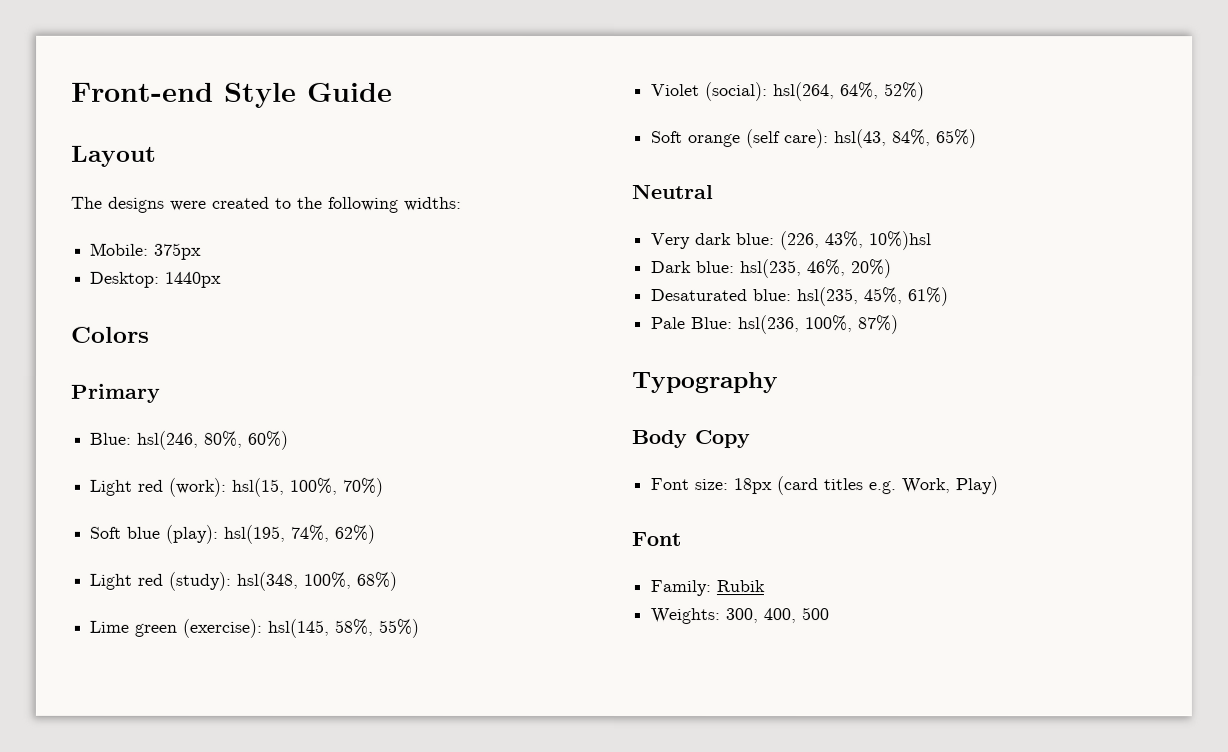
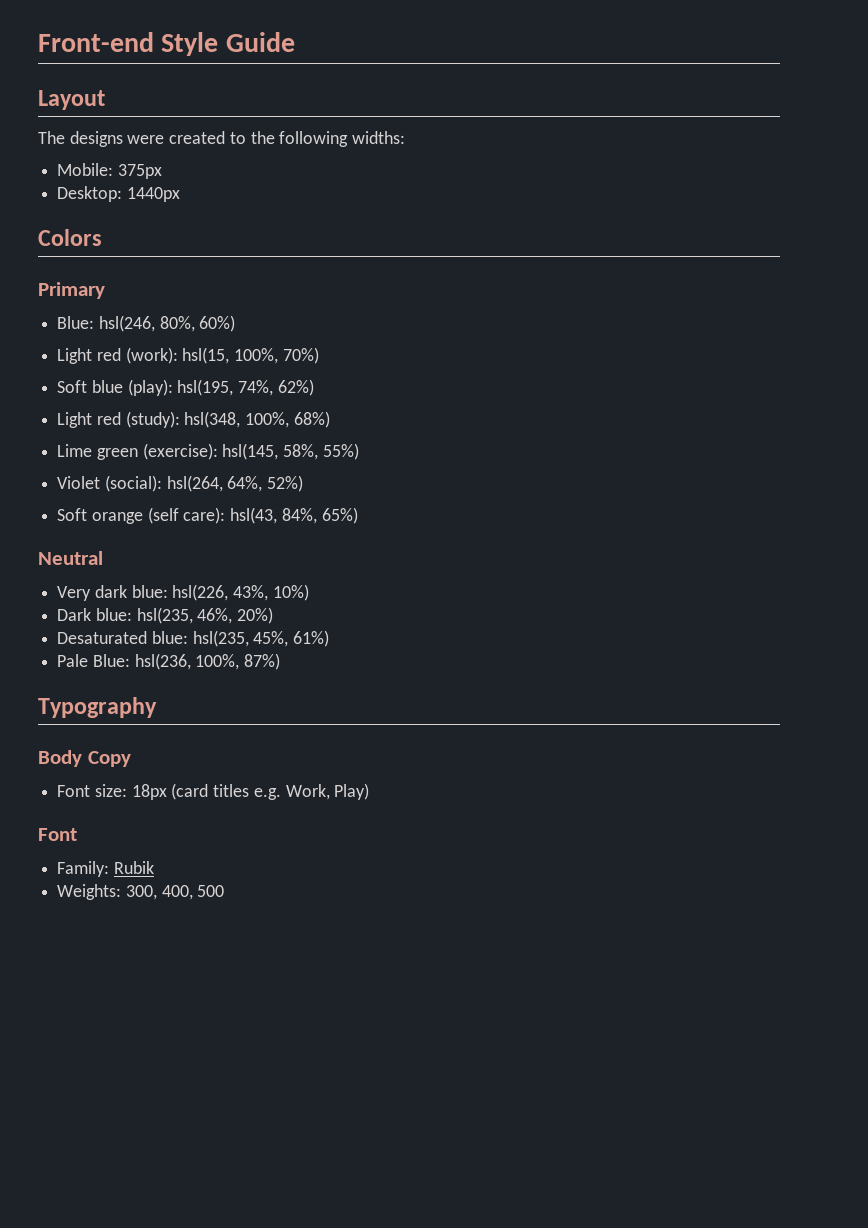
- Very dark blue: (226, 43%, 10%)hsl
+ Very dark blue: hsl(226, 43%, 10%)

